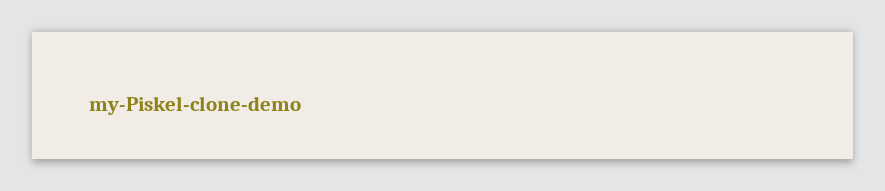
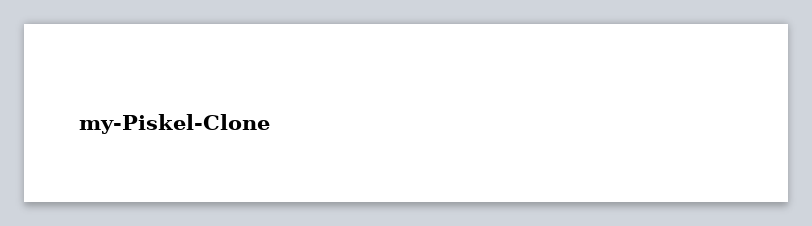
- my-Piskel-clone-demo
+ my-Piskel-Clone

